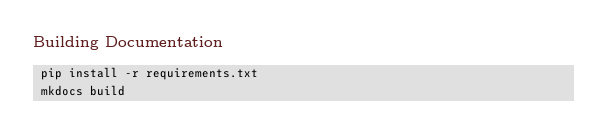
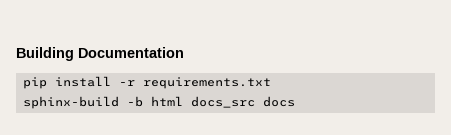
- mkdocs build
+ sphinx-build -b html docs_src docs

